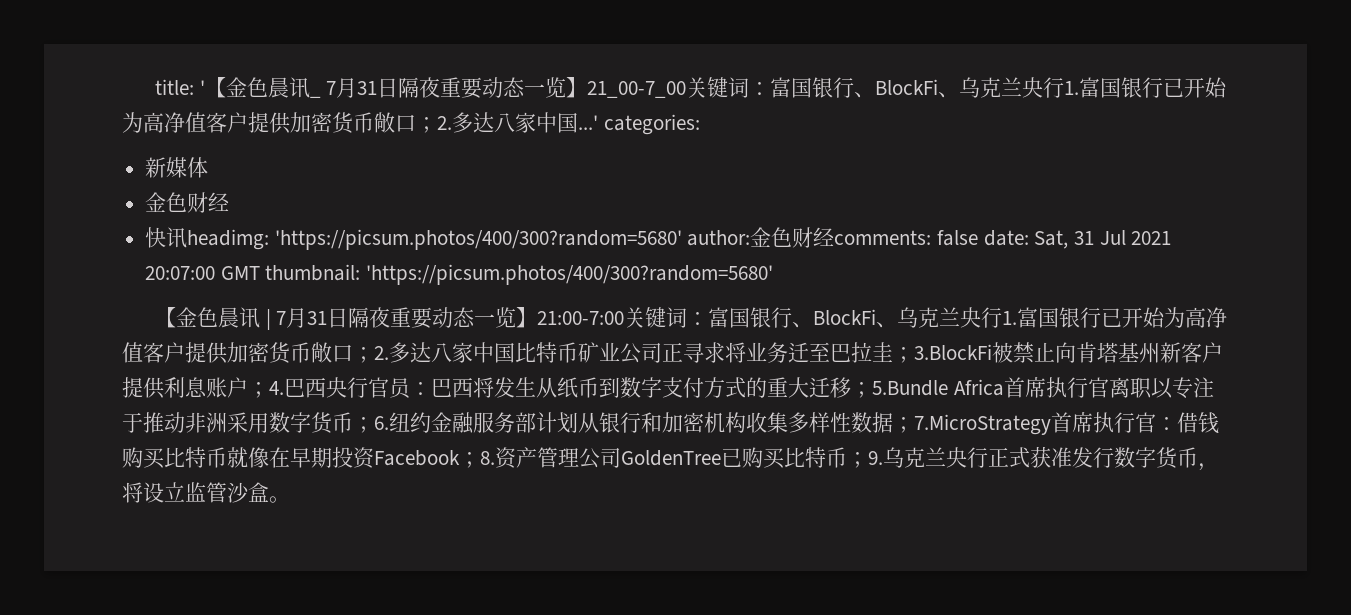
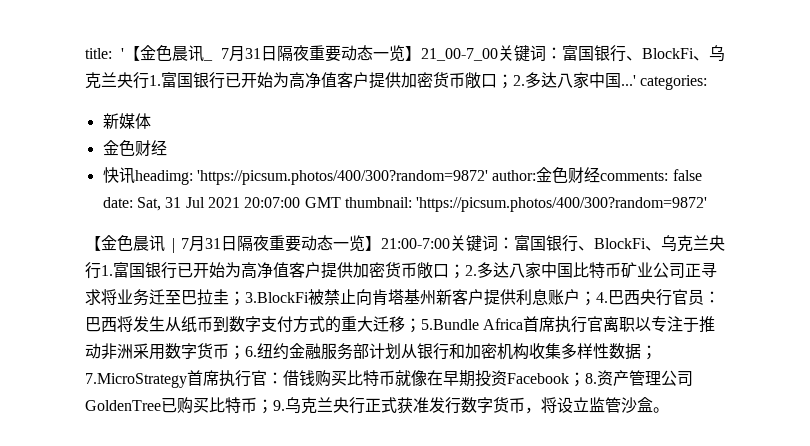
- 快讯headimg: 'https://picsum.photos/400/300?random=5680' author:金色财经comments: false date: Sat, 31 Jul 2021 20:07:00 GMT thumbnail: 'https://picsum.photos/400/300?random=5680'
+ 快讯headimg: 'https://picsum.photos/400/300?random=9872' author:金色财经comments: false date: Sat, 31 Jul 2021 20:07:00 GMT thumbnail: 'https://picsum.photos/400/300?random=9872'

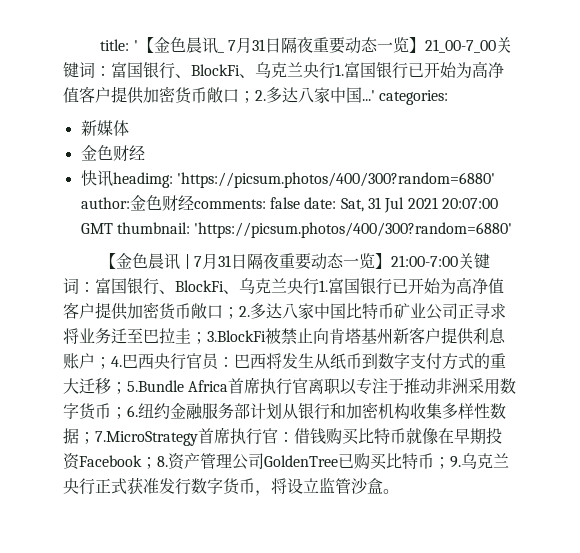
- 快讯headimg: 'https://picsum.photos/400/300?random=9872' author:金色财经comments: false date: Sat, 31 Jul 2021 20:07:00 GMT thumbnail: 'https://picsum.photos/400/300?random=9872'
+ 快讯headimg: 'https://picsum.photos/400/300?random=6880' author:金色财经comments: false date: Sat, 31 Jul 2021 20:07:00 GMT thumbnail: 'https://picsum.photos/400/300?random=6880'

